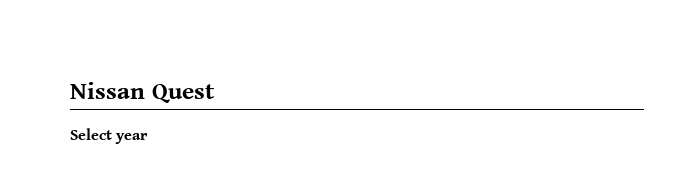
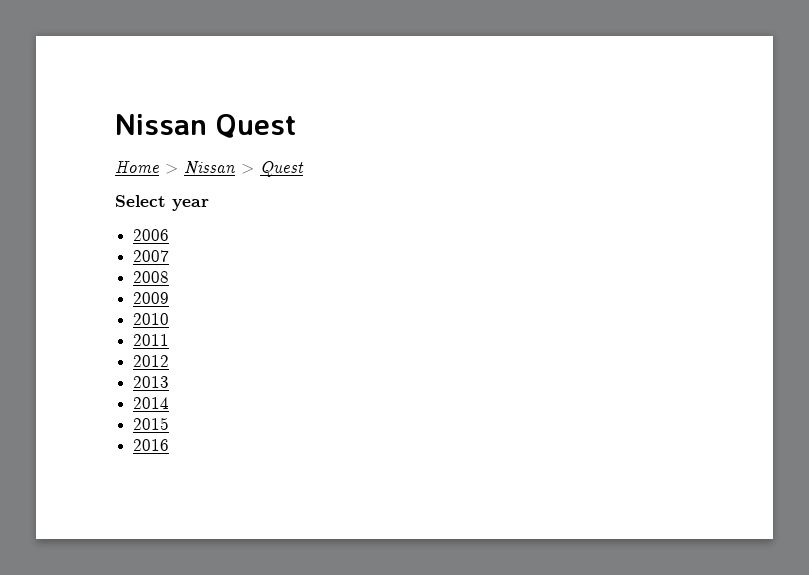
+ Home > Nissan > Quest
  Select year
+ 2006
+ 2007
+ 2008
+ 2009
+ 2010
+ 2011
+ 2012
+ 2013
+ 2014
+ 2015
+ 2016

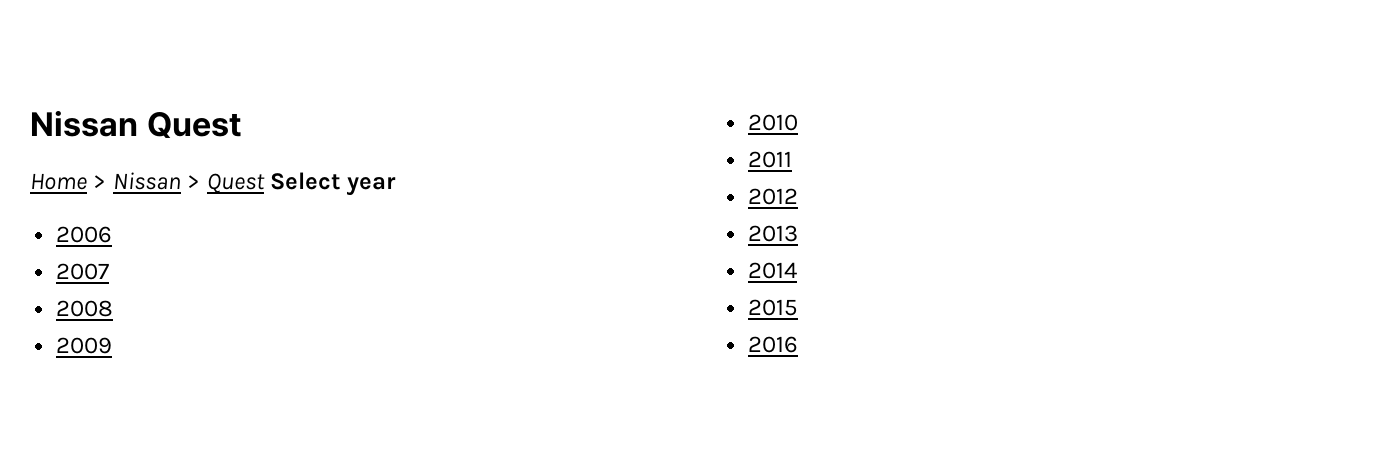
- Home > Nissan > Quest
- Select year
+ Home > Nissan > Quest Select year

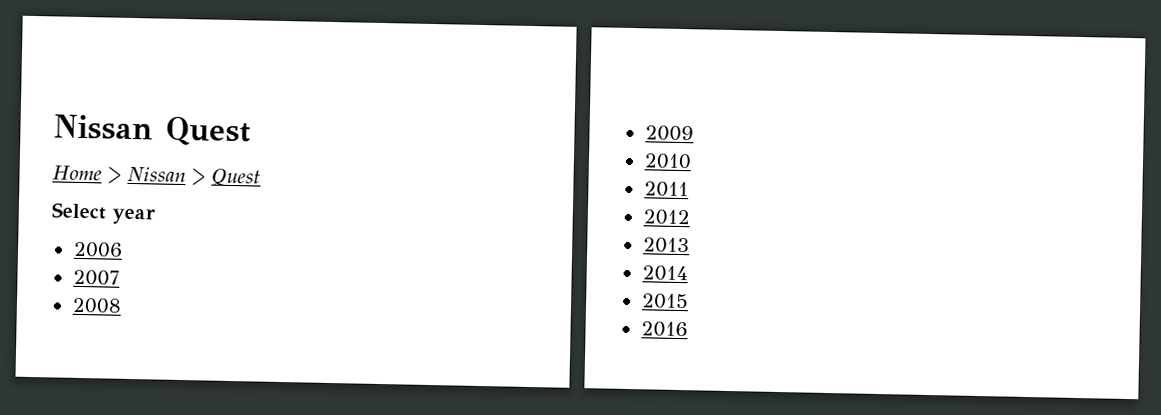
- Home > Nissan > Quest Select year
+ Home > Nissan > Quest
+ Select year

